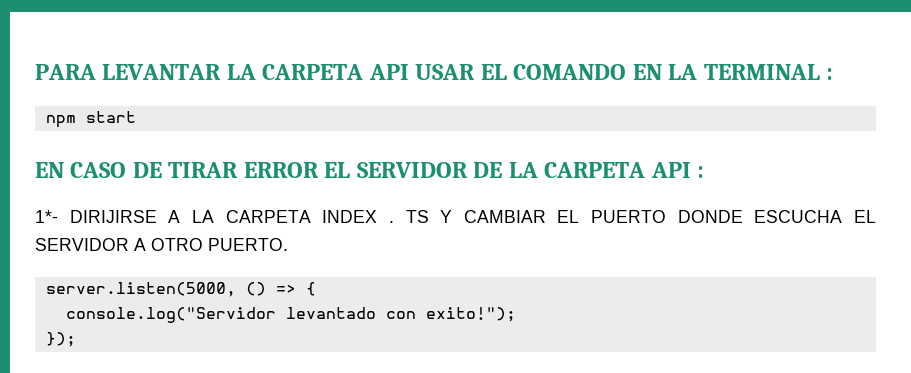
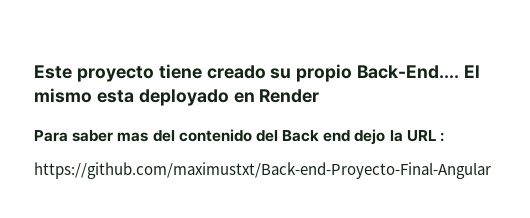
- PARA LEVANTAR LA CARPETA API USAR EL COMANDO EN LA TERMINAL :
- npm start
- EN CASO DE TIRAR ERROR EL SERVIDOR DE LA CARPETA API :
- 1*- DIRIJIRSE A LA CARPETA INDEX . TS Y CAMBIAR EL PUERTO DONDE ESCUCHA EL SERVIDOR A OTRO PUERTO.
- server.listen(5000, () => {
- console.log("Servidor levantado con exito!");
- });
+ Este proyecto tiene creado su propio Back-End.... El mismo esta deployado en Render
+ Para saber mas del contenido del Back end dejo la URL :
+ https://github.com/maximustxt/Back-end-Proyecto-Final-Angular

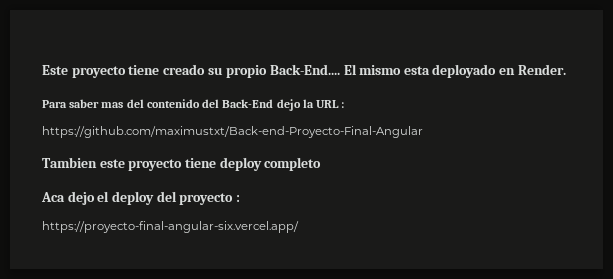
- El mismo esta deployado en Render
+ El mismo esta deployado en Render.
- Para saber mas del contenido del Back end dejo la URL :
+ Para saber mas del contenido del Back-End dejo la URL :
+ Tambien este proyecto tiene deploy completo
+ Aca dejo el deploy del proyecto :
+ https://proyecto-final-angular-six.vercel.app/

